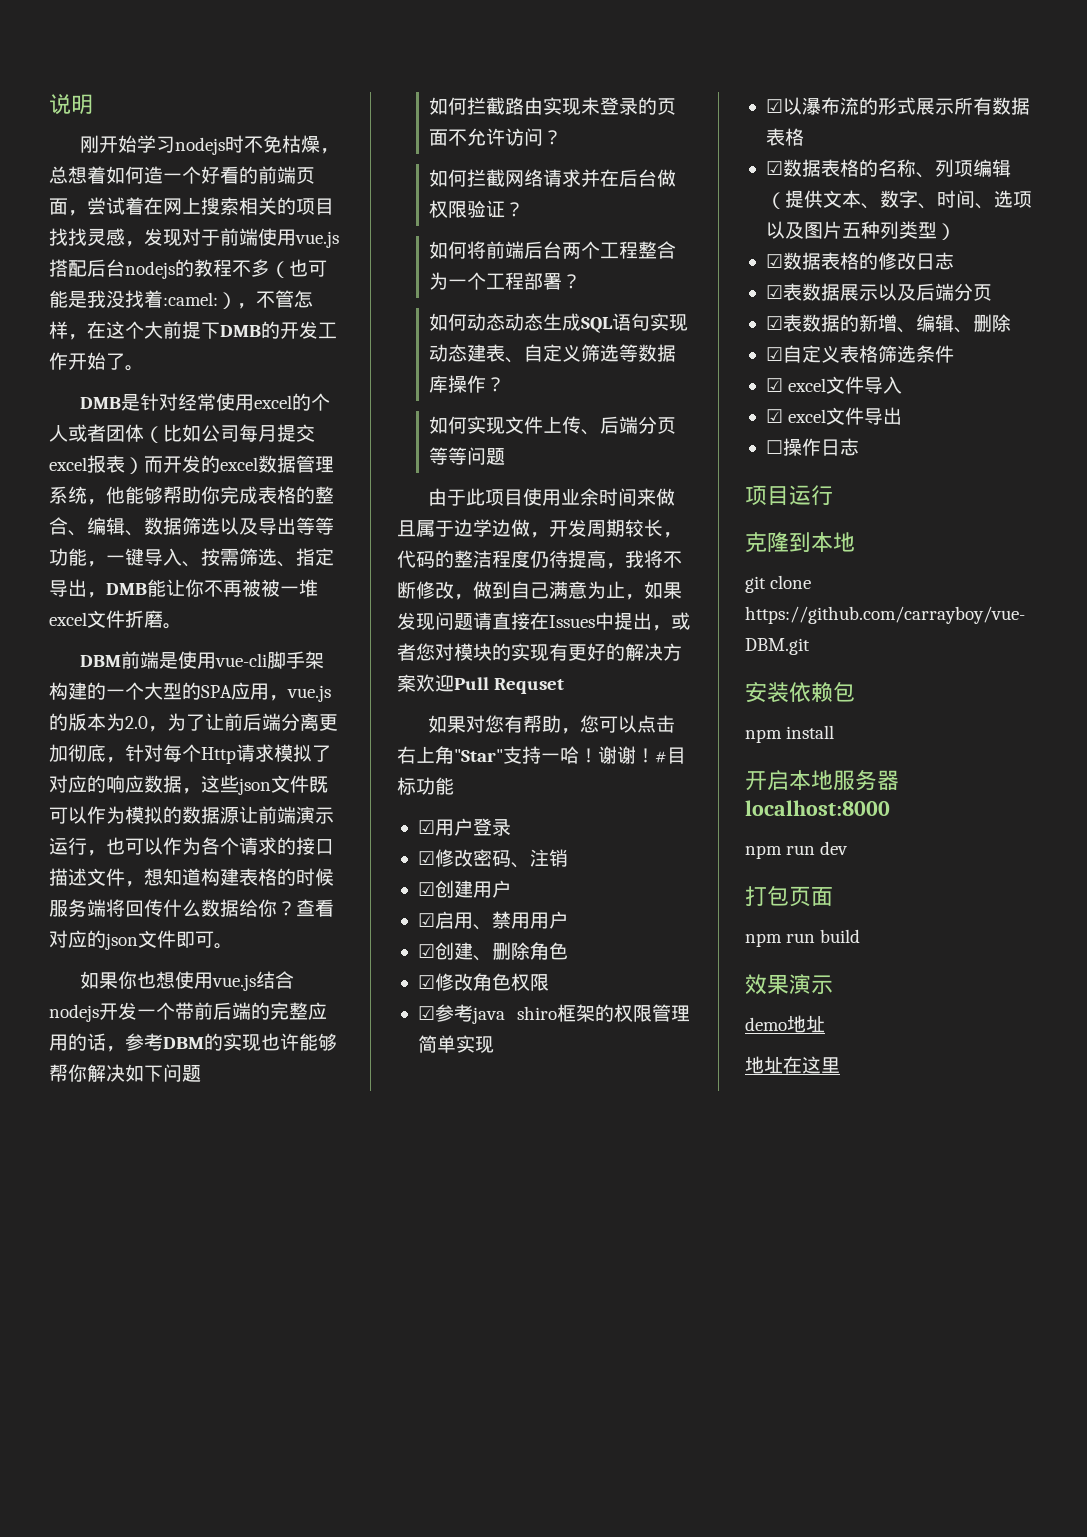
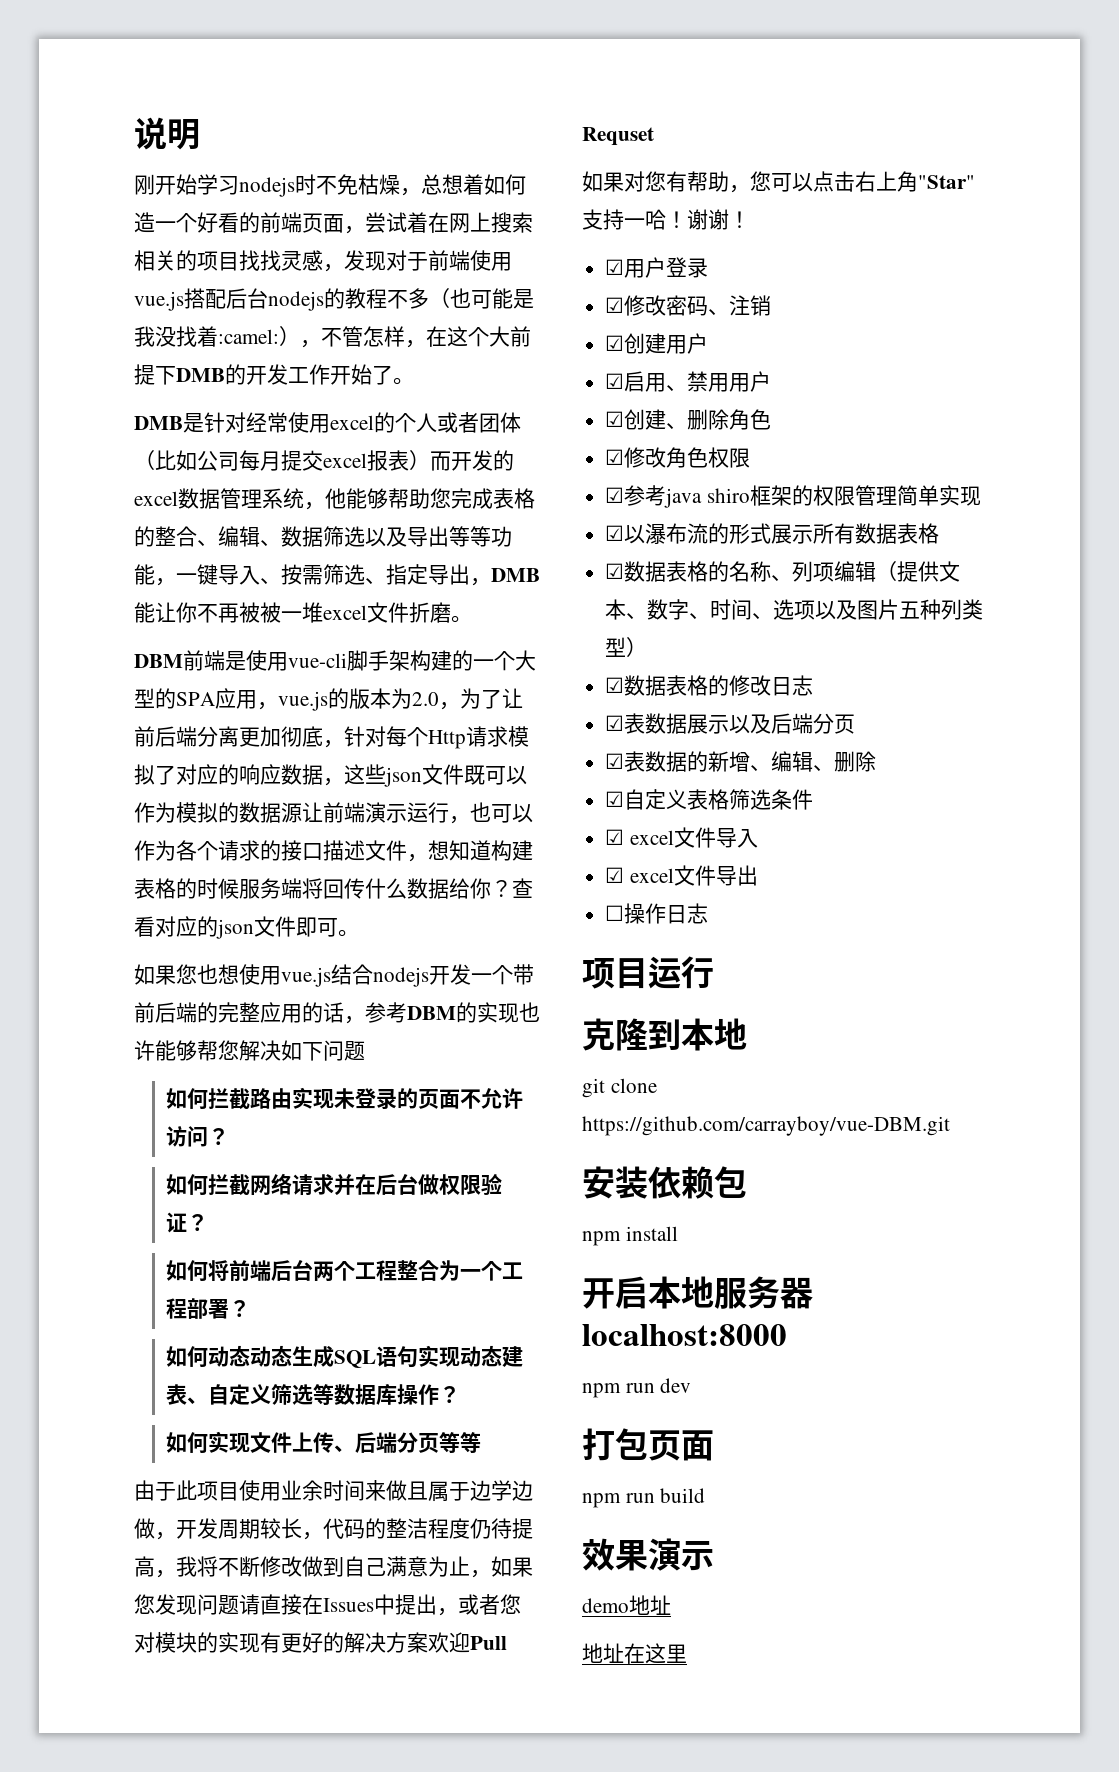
- DMB是针对经常使用excel的个人或者团体（比如公司每月提交excel报表）而开发的excel数据管理系统，他能够帮助你完成表格的整合、编辑、数据筛选以及导出等等功能，一键导入、按需筛选、指定导出，DMB能让你不再被被一堆excel文件折磨。
+ DMB是针对经常使用excel的个人或者团体（比如公司每月提交excel报表）而开发的excel数据管理系统，他能够帮助您完成表格的整合、编辑、数据筛选以及导出等等功能，一键导入、按需筛选、指定导出，DMB能让你不再被被一堆excel文件折磨。
- 如果你也想使用vue.js结合nodejs开发一个带前后端的完整应用的话，参考DBM的实现也许能够帮你解决如下问题
+ 如果您也想使用vue.js结合nodejs开发一个带前后端的完整应用的话，参考DBM的实现也许能够帮您解决如下问题
- 如何实现文件上传、后端分页等等问题
+ 如何实现文件上传、后端分页等等
- 由于此项目使用业余时间来做且属于边学边做，开发周期较长，代码的整洁程度仍待提高，我将不断修改，做到自己满意为止，如果发现问题请直接在Issues中提出，或者您对模块的实现有更好的解决方案欢迎Pull Requset
+ 由于此项目使用业余时间来做且属于边学边做，开发周期较长，代码的整洁程度仍待提高，我将不断修改做到自己满意为止，如果您发现问题请直接在Issues中提出，或者您对模块的实现有更好的解决方案欢迎Pull Requset
- #目标功能

